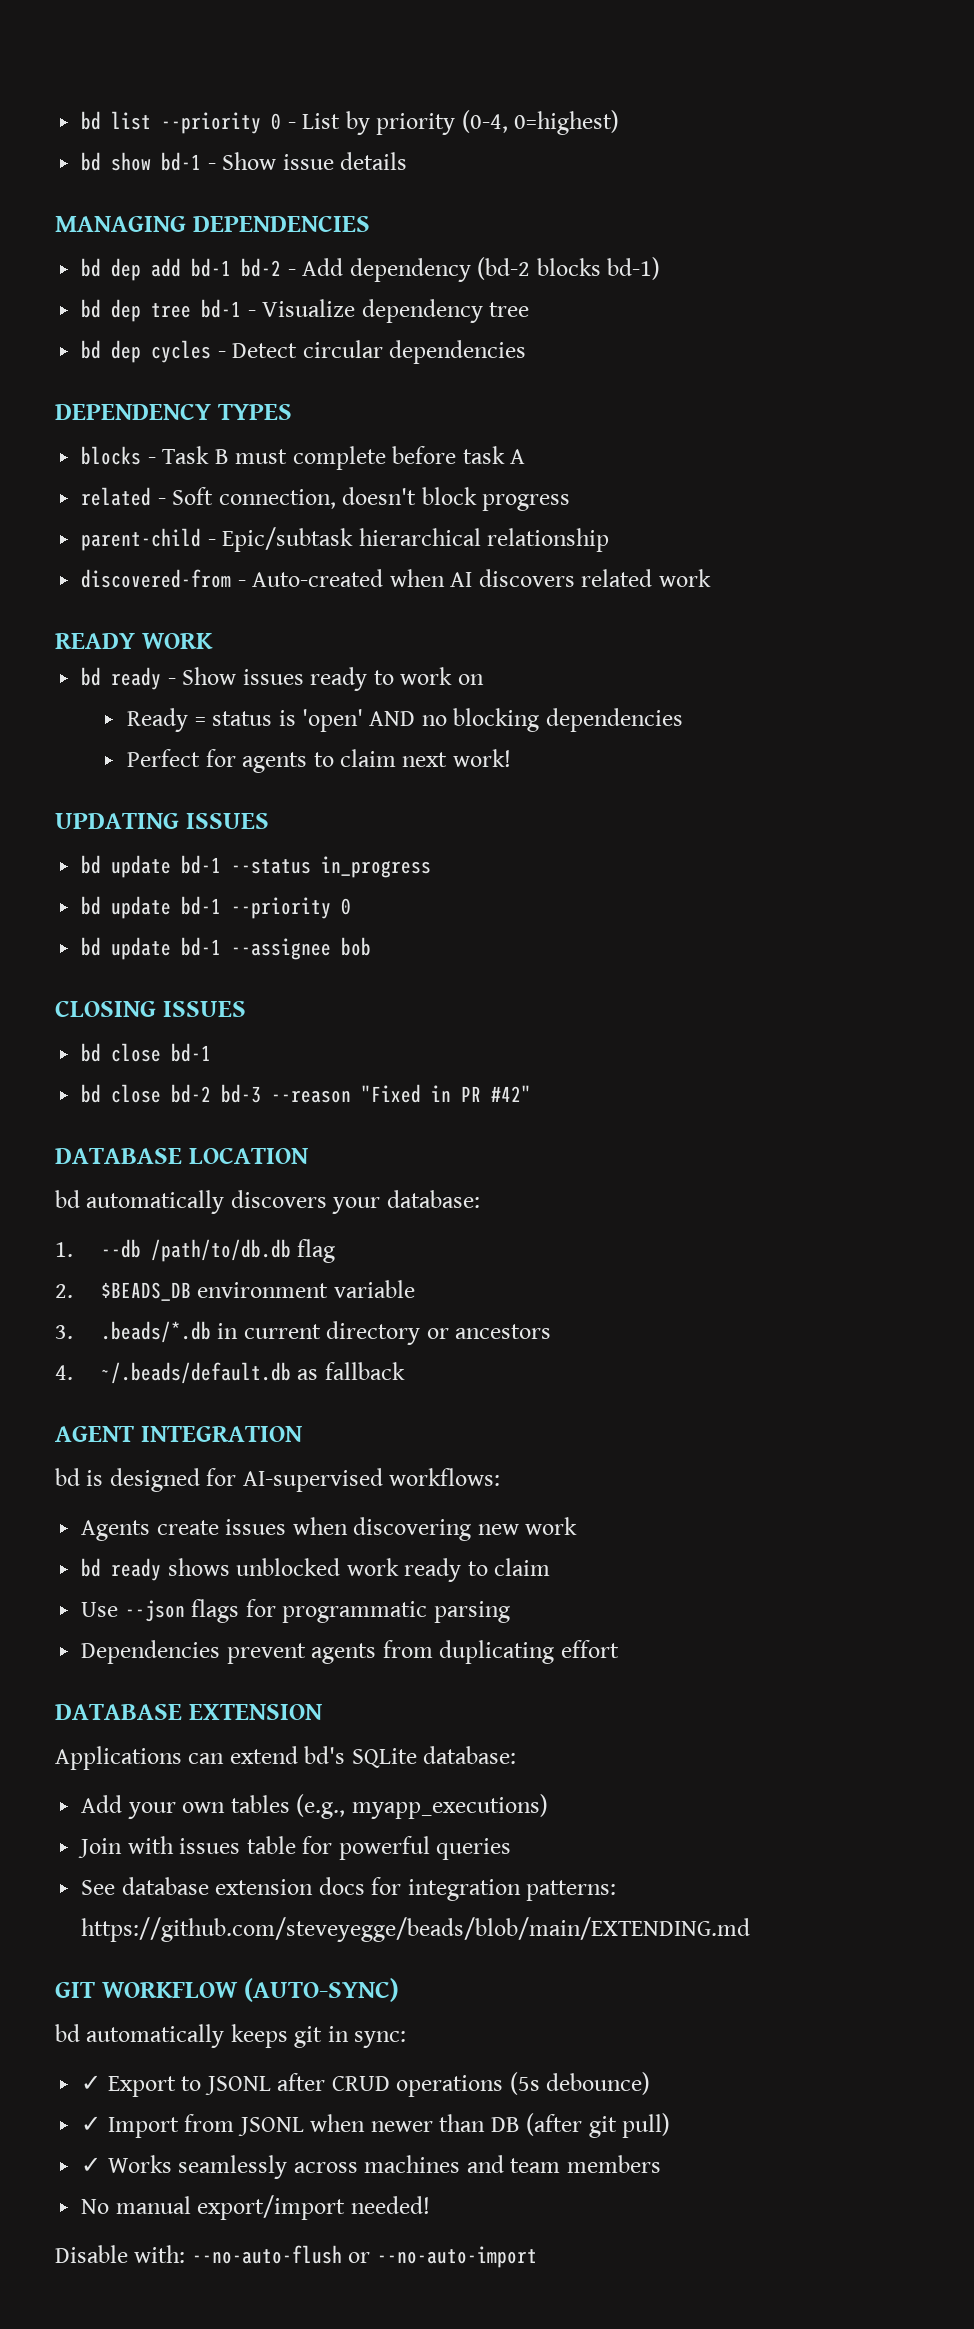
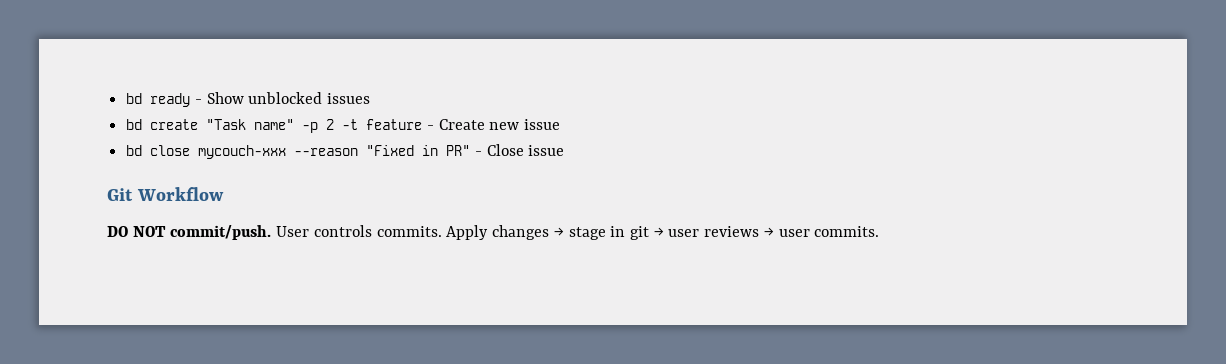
- bd list --priority 0 - List by priority (0-4, 0=highest)
- bd show bd-1 - Show issue details
- MANAGING DEPENDENCIES
- bd dep add bd-1 bd-2 - Add dependency (bd-2 blocks bd-1)
- bd dep tree bd-1 - Visualize dependency tree
- bd dep cycles - Detect circular dependencies
- DEPENDENCY TYPES
- blocks - Task B must complete before task A
- related - Soft connection, doesn't block progress
- parent-child - Epic/subtask hierarchical relationship
- discovered-from - Auto-created when AI discovers related work
- READY WORK
- bd ready - Show issues ready to work on
- Ready = status is 'open' AND no blocking dependencies
- Perfect for agents to claim next work!
- UPDATING ISSUES
- bd update bd-1 --status in_progress
- bd update bd-1 --priority 0
- bd update bd-1 --assignee bob
- CLOSING ISSUES
- bd close bd-1
- bd close bd-2 bd-3 --reason "Fixed in PR #42"
- DATABASE LOCATION
- bd automatically discovers your database:
- 1. --db /path/to/db.db flag
- 2. $BEADS_DB environment variable
- 3. .beads/*.db in current directory or ancestors
- 4. ~/.beads/default.db as fallback
- AGENT INTEGRATION
- bd is designed for AI-supervised workflows:
- Agents create issues when discovering new work
- bd ready shows unblocked work ready to claim
- Use --json flags for programmatic parsing
- Dependencies prevent agents from duplicating effort
- DATABASE EXTENSION
- Applications can extend bd's SQLite database:
- Add your own tables (e.g., myapp_executions)
- Join with issues table for powerful queries
- See database extension docs for integration patterns: https://github.com/steveyegge/beads/blob/main/EXTENDING.md
- GIT WORKFLOW (AUTO-SYNC)
- bd automatically keeps git in sync:
- ✓ Export to JSONL after CRUD operations (5s debounce)
- ✓ Import from JSONL when newer than DB (after git pull)
- ✓ Works seamlessly across machines and team members
- No manual export/import needed!
- Disable with: --no-auto-flush or --no-auto-import
+ bd ready - Show unblocked issues
+ bd create "Task name" -p 2 -t feature - Create new issue
+ bd close mycouch-xxx --reason "Fixed in PR" - Close issue
+ Git Workflow
+ DO NOT commit/push. User controls commits. Apply changes → stage in git → user reviews → user commits.

